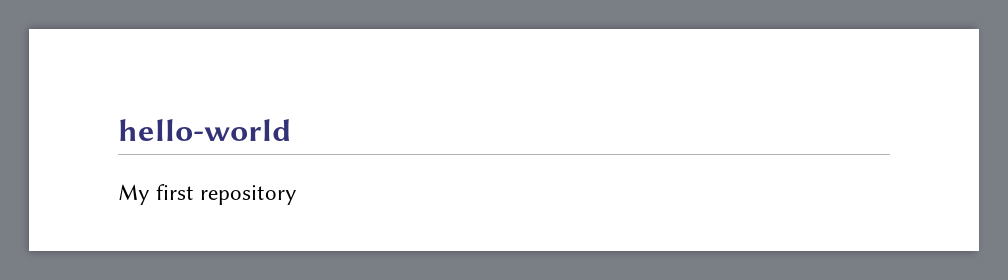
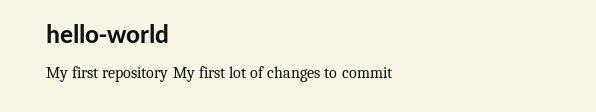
- My first repository
+ My first repository My first lot of changes to commit

